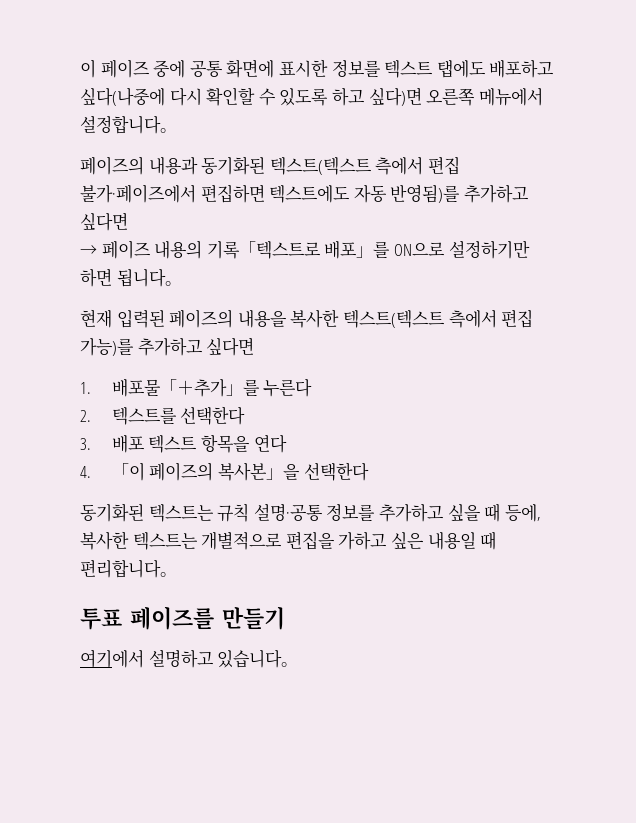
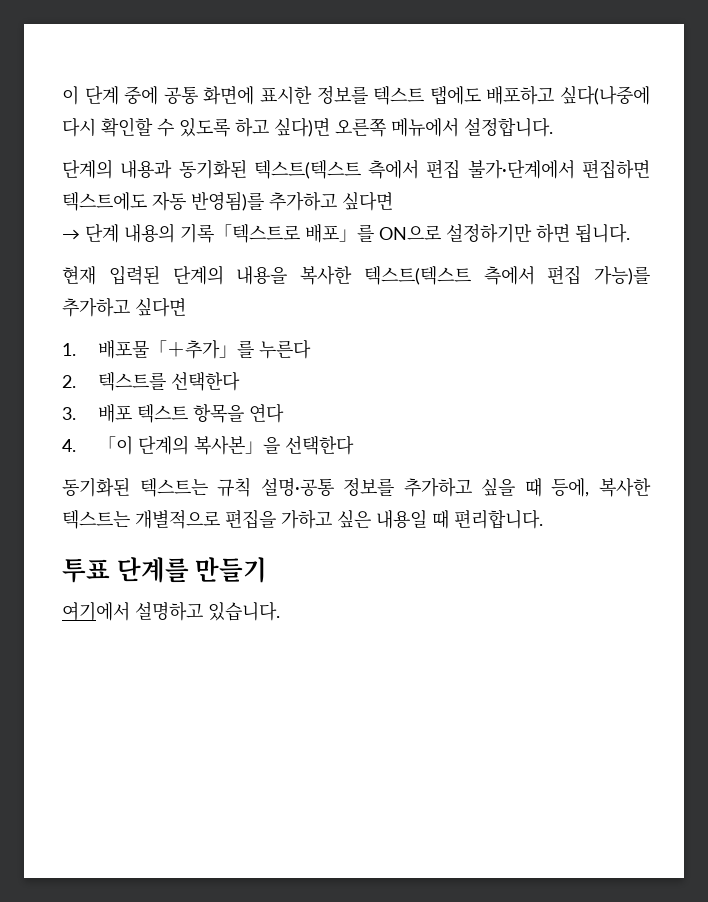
- 이 페이즈 중에 공통 화면에 표시한 정보를 텍스트 탭에도 배포하고 싶다(나중에 다시 확인할 수 있도록 하고 싶다)면 오른쪽 메뉴에서 설정합니다。
- 페이즈의 내용과 동기화된 텍스트(텍스트 측에서 편집 불가·페이즈에서 편집하면 텍스트에도 자동 반영됨)를 추가하고 싶다면
+ 이 단계 중에 공통 화면에 표시한 정보를 텍스트 탭에도 배포하고 싶다(나중에 다시 확인할 수 있도록 하고 싶다)면 오른쪽 메뉴에서 설정합니다.
+ 단계의 내용과 동기화된 텍스트(텍스트 측에서 편집 불가·단계에서 편집하면 텍스트에도 자동 반영됨)를 추가하고 싶다면
- → 페이즈 내용의 기록「텍스트로 배포」를 ON으로 설정하기만 하면 됩니다。
+ → 단계 내용의 기록「텍스트로 배포」를 ON으로 설정하기만 하면 됩니다.
- 현재 입력된 페이즈의 내용을 복사한 텍스트(텍스트 측에서 편집 가능)를 추가하고 싶다면
+ 현재 입력된 단계의 내용을 복사한 텍스트(텍스트 측에서 편집 가능)를 추가하고 싶다면
- 4.「이 페이즈의 복사본」을 선택한다
+ 4.「이 단계의 복사본」을 선택한다
- 동기화된 텍스트는 규칙 설명·공통 정보를 추가하고 싶을 때 등에, 복사한 텍스트는 개별적으로 편집을 가하고 싶은 내용일 때 편리합니다。
+ 동기화된 텍스트는 규칙 설명·공통 정보를 추가하고 싶을 때 등에, 복사한 텍스트는 개별적으로 편집을 가하고 싶은 내용일 때 편리합니다.
- 투표 페이즈를 만들기
+ 투표 단계를 만들기
- 여기에서 설명하고 있습니다。
+ 여기에서 설명하고 있습니다.

